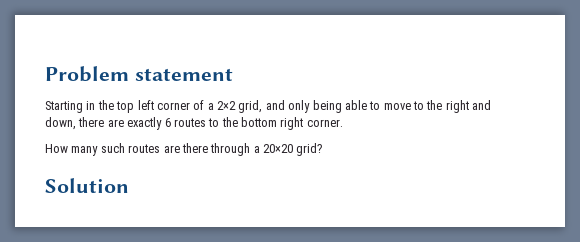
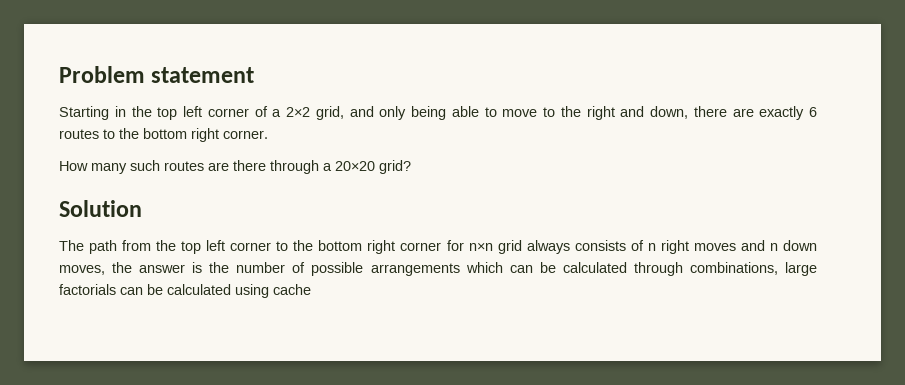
+ The path from the top left corner to the bottom right corner for n×n grid always consists of n right moves and n down moves, the answer is the number of possible arrangements which can be calculated through combinations, large factorials can be calculated using cache

